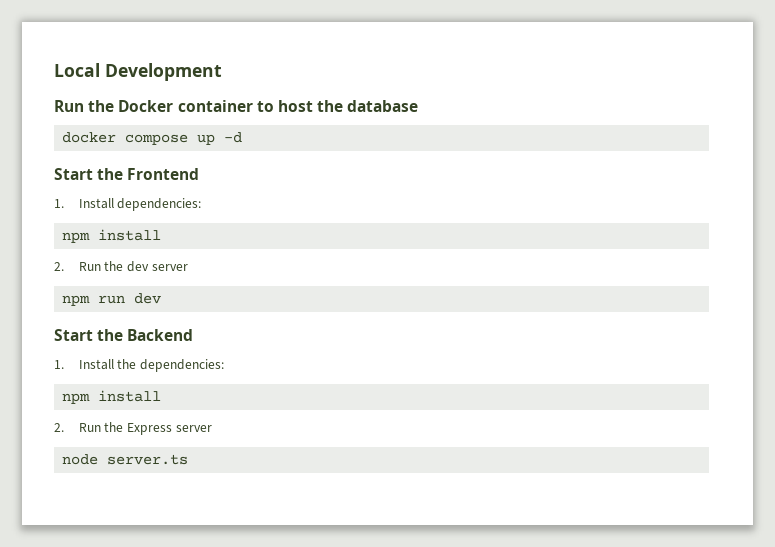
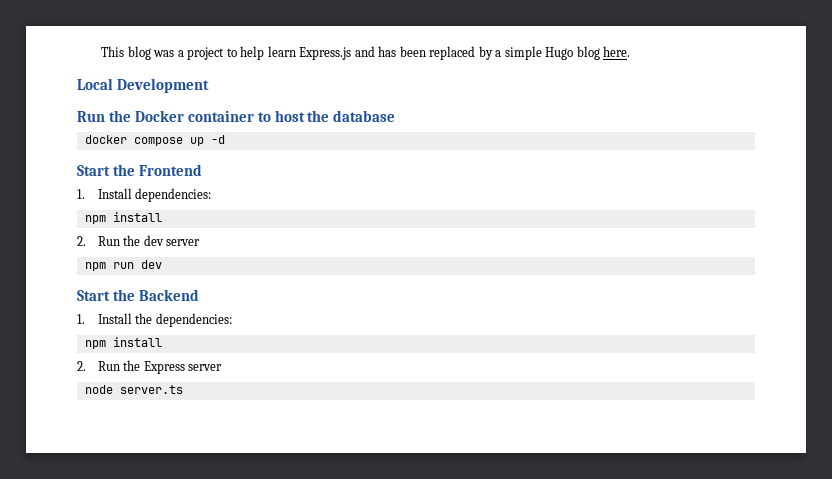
+ This blog was a project to help learn Express.js and has been replaced by a simple Hugo blog here.

